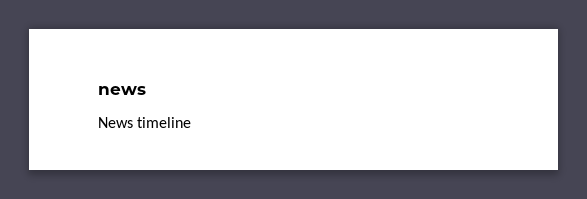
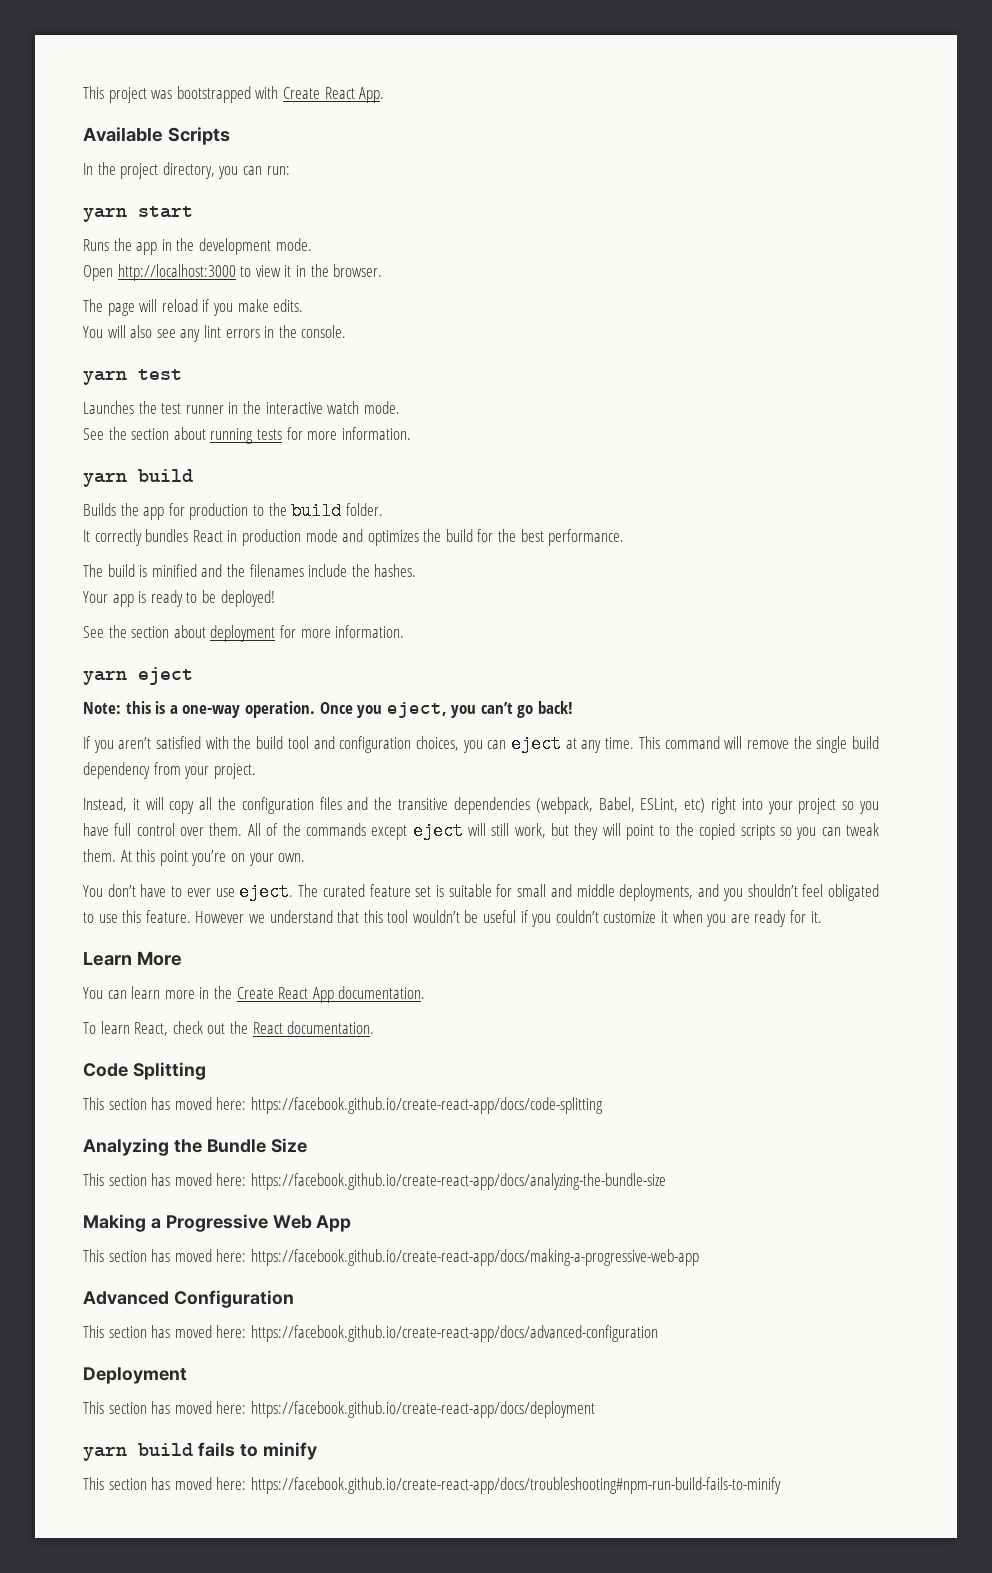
- news
- News timeline
+ This project was bootstrapped with Create React App.
+ Available Scripts
+ In the project directory, you can run:
+ yarn start
+ Runs the app in the development mode.
+ Open http://localhost:3000 to view it in the browser.
+ The page will reload if you make edits.
+ You will also see any lint errors in the console.
+ yarn test
+ Launches the test runner in the interactive watch mode.
+ See the section about running tests for more information.
+ yarn build
+ Builds the app for production to the build folder.
+ It correctly bundles React in production mode and optimizes the build for the best performance.
+ The build is minified and the filenames include the hashes.
+ Your app is ready to be deployed!
+ See the section about deployment for more information.
+ yarn eject
+ Note: this is a one-way operation. Once you eject, you can’t go back!
+ If you aren’t satisfied with the build tool and configuration choices, you can eject at any time. This command will remove the single build dependency from your project.
+ Instead, it will copy all the configuration files and the transitive dependencies (webpack, Babel, ESLint, etc) right into your project so you have full control over them. All of the commands except eject will still work, but they will point to the copied scripts so you can tweak them. At this point you’re on your own.
+ You don’t have to ever use eject. The curated feature set is suitable for small and middle deployments, and you shouldn’t feel obligated to use this feature. However we understand that this tool wouldn’t be useful if you couldn’t customize it when you are ready for it.
+ Learn More
+ You can learn more in the Create React App documentation.
+ To learn React, check out the React documentation.
+ Code Splitting
+ This section has moved here: https://facebook.github.io/create-react-app/docs/code-splitting
+ Analyzing the Bundle Size
+ This section has moved here: https://facebook.github.io/create-react-app/docs/analyzing-the-bundle-size
+ Making a Progressive Web App
+ This section has moved here: https://facebook.github.io/create-react-app/docs/making-a-progressive-web-app
+ Advanced Configuration
+ This section has moved here: https://facebook.github.io/create-react-app/docs/advanced-configuration
+ Deployment
+ This section has moved here: https://facebook.github.io/create-react-app/docs/deployment
+ yarn build fails to minify
+ This section has moved here: https://facebook.github.io/create-react-app/docs/troubleshooting#npm-run-build-fails-to-minify

